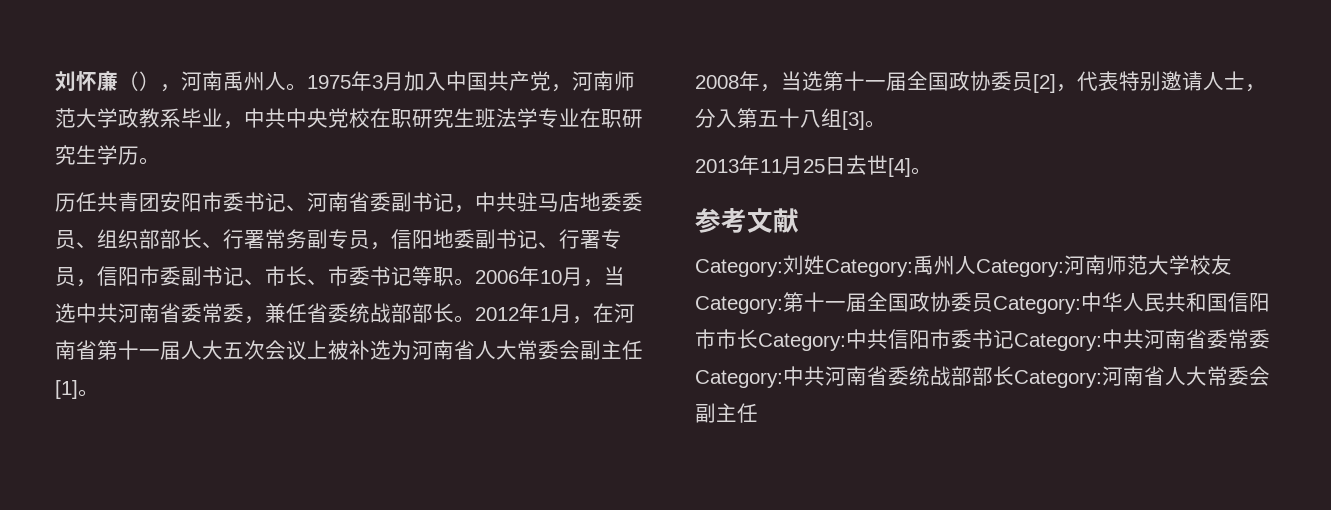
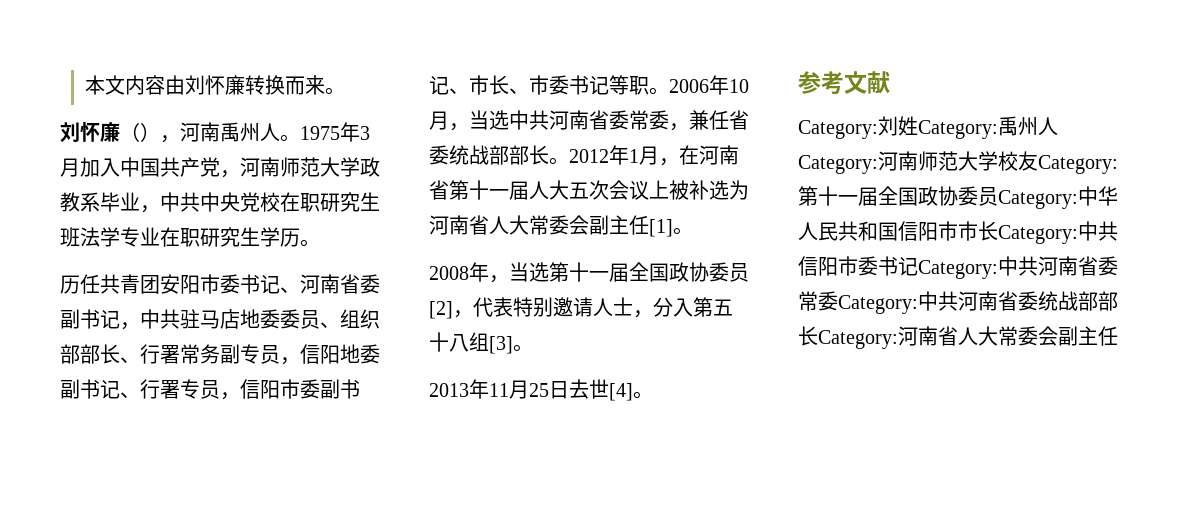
+ 本文内容由刘怀廉转换而来。

